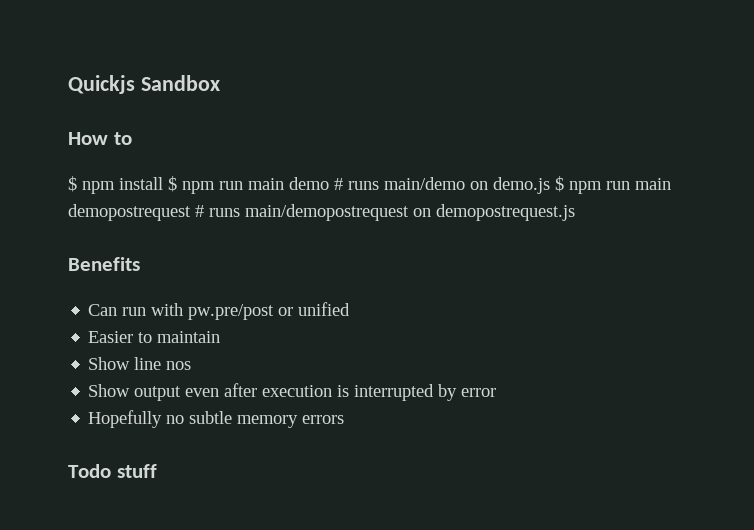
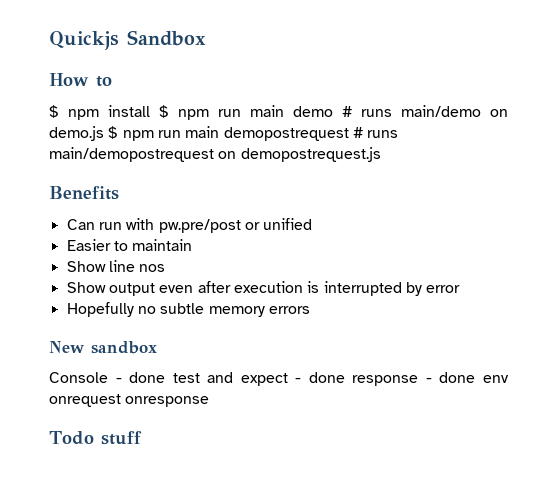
+ New sandbox
+ Console - done test and expect - done response - done env onrequest onresponse

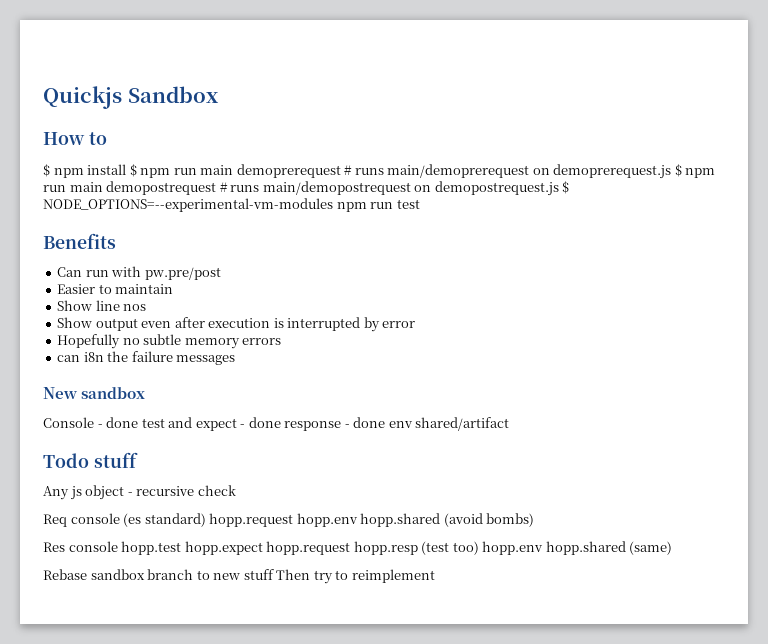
- $ npm install $ npm run main demo # runs main/demo on demo.js $ npm run main demopostrequest # runs main/demopostrequest on demopostrequest.js
+ $ npm install $ npm run main demoprerequest # runs main/demoprerequest on demoprerequest.js $ npm run main demopostrequest # runs main/demopostrequest on demopostrequest.js $ NODE_OPTIONS=--experimental-vm-modules npm run test
- Can run with pw.pre/post or unified
+ Can run with pw.pre/post
+ can i8n the failure messages
- Console - done test and expect - done response - done env onrequest onresponse
+ Console - done test and expect - done response - done env shared/artifact
+ Any js object - recursive check
+ Req console (es standard) hopp.request hopp.env hopp.shared (avoid bombs)
+ Res console hopp.test hopp.expect hopp.request hopp.resp (test too) hopp.env hopp.shared (same)
+ Rebase sandbox branch to new stuff Then try to reimplement

